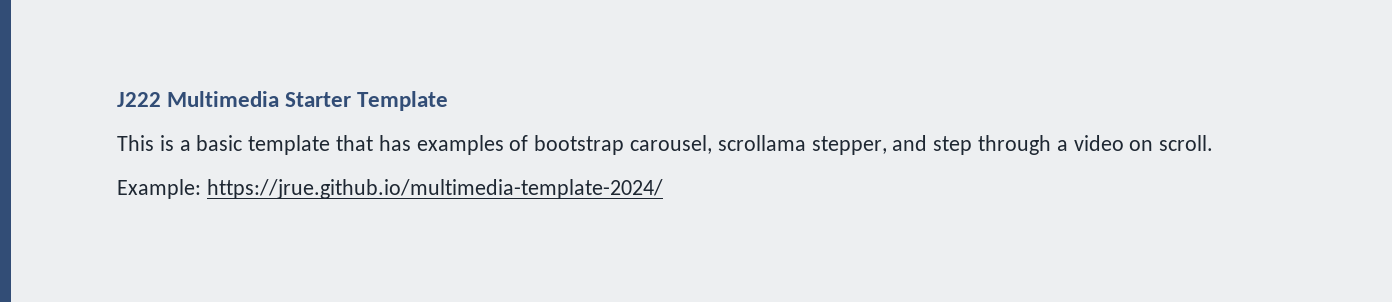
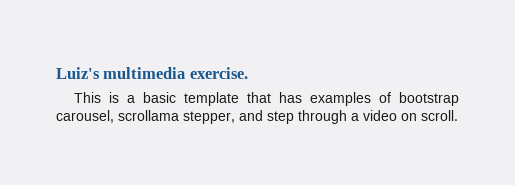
- J222 Multimedia Starter Template
+ Luiz's multimedia exercise.
- Example: https://jrue.github.io/multimedia-template-2024/

